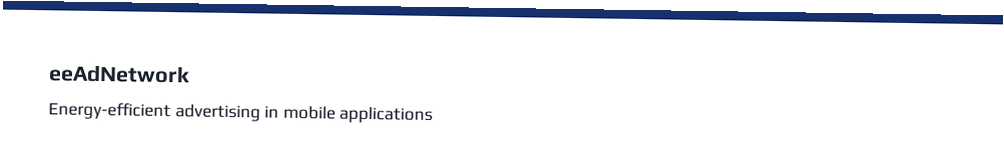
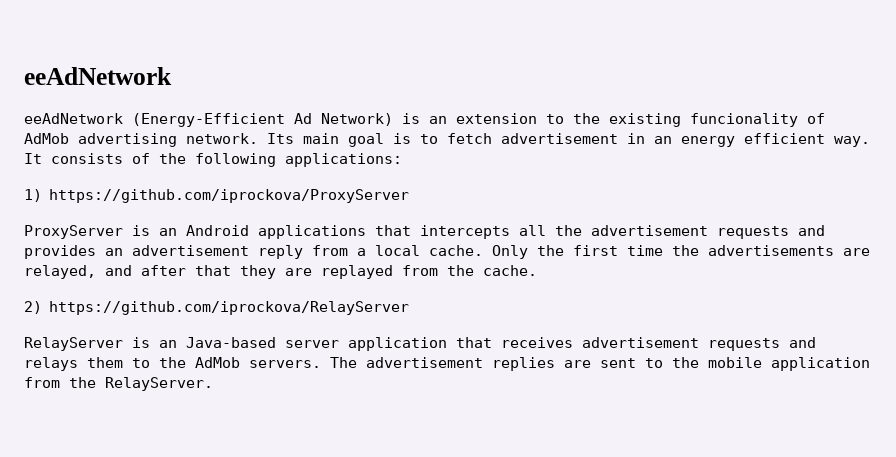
- Energy-efficient advertising in mobile applications
+ eeAdNetwork (Energy-Efficient Ad Network) is an extension to the existing funcionality of AdMob advertising network. Its main goal is to fetch advertisement in an energy efficient way. It consists of the following applications:
+ 1) https://github.com/iprockova/ProxyServer
+ ProxyServer is an Android applications that intercepts all the advertisement requests and provides an advertisement reply from a local cache. Only the first time the advertisements are relayed, and after that they are replayed from the cache.
+ 2) https://github.com/iprockova/RelayServer
+ RelayServer is an Java-based server application that receives advertisement requests and relays them to the AdMob servers. The advertisement replies are sent to the mobile application from the RelayServer.

